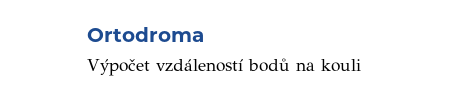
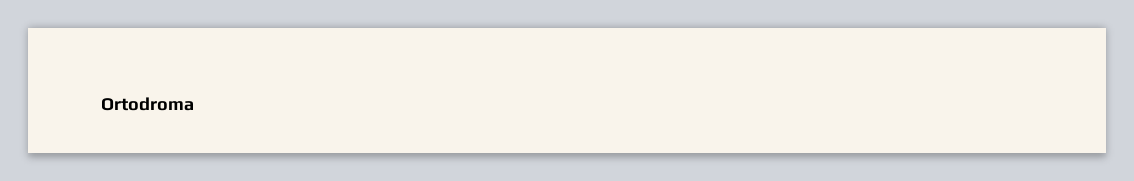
- Výpočet vzdáleností bodů na kouli

